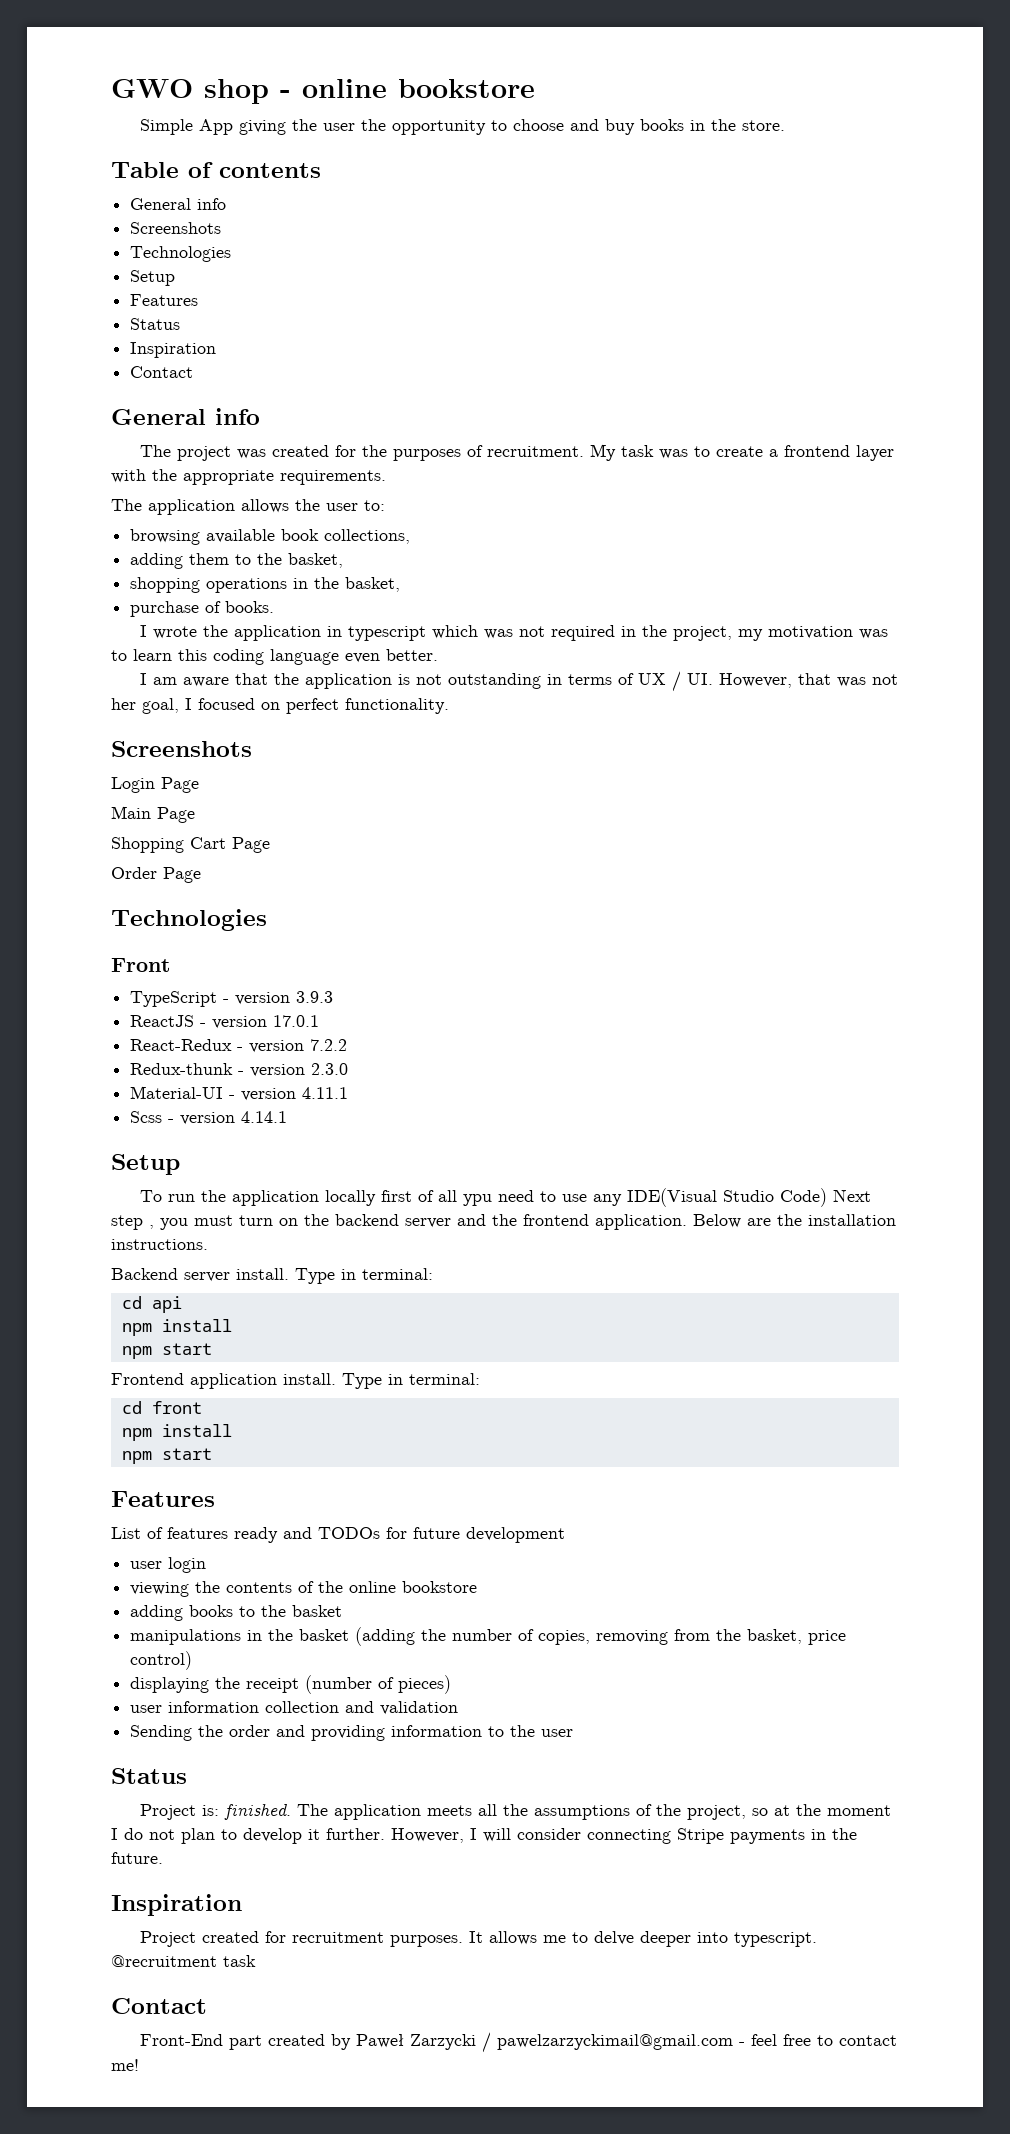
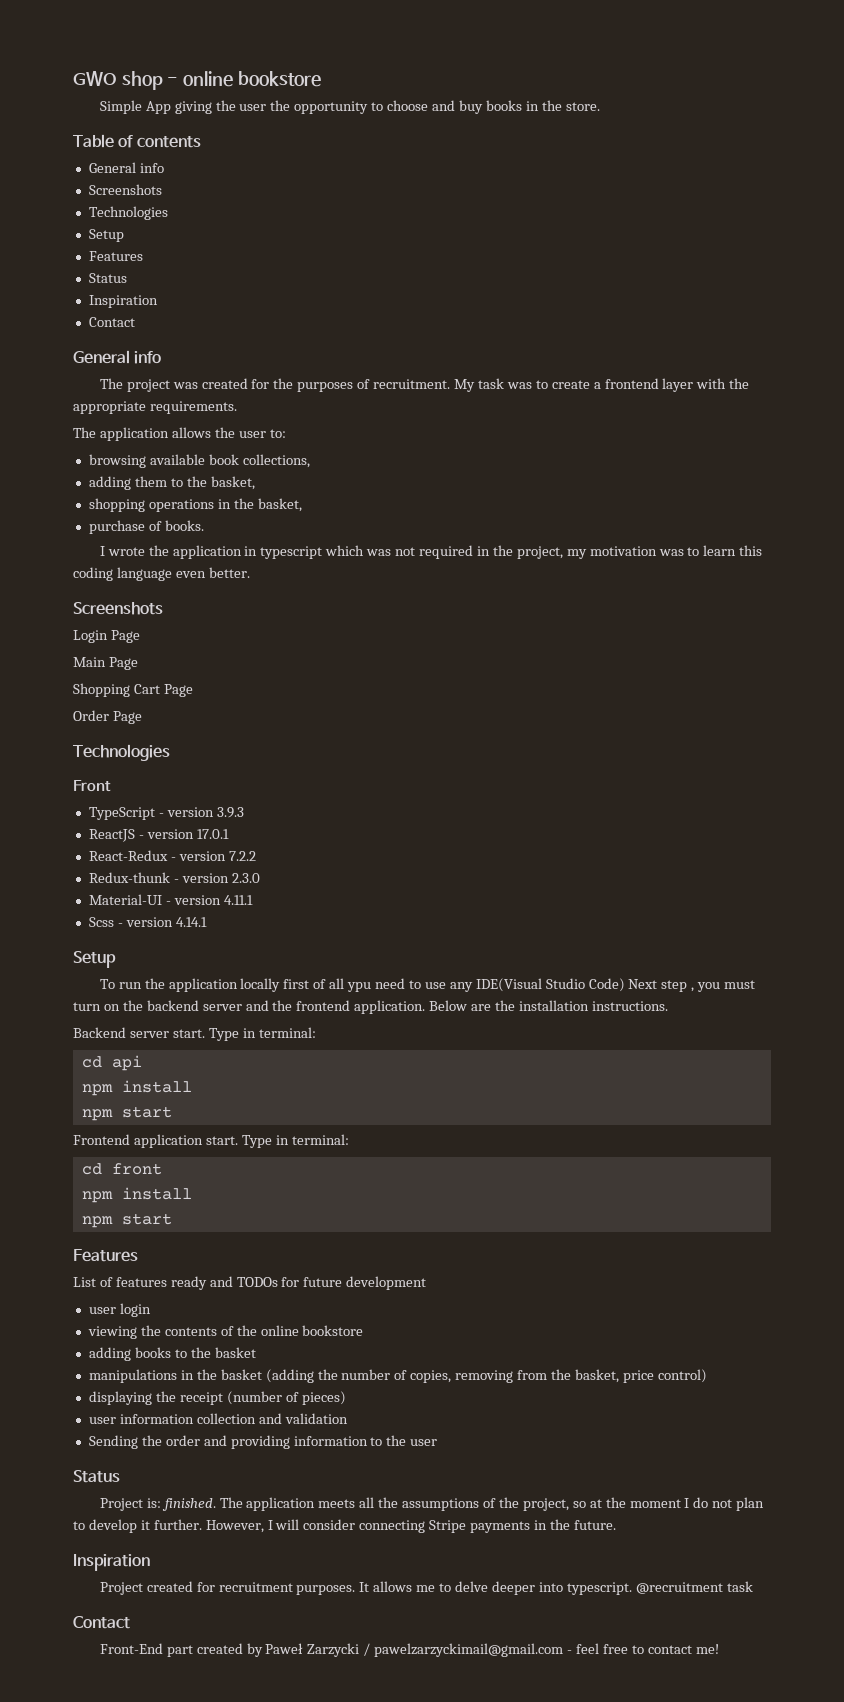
- I am aware that the application is not outstanding in terms of UX / UI. However, that was not her goal, I focused on perfect functionality.
- Backend server install.
+ Backend server start.
- Frontend application install.
+ Frontend application start.

